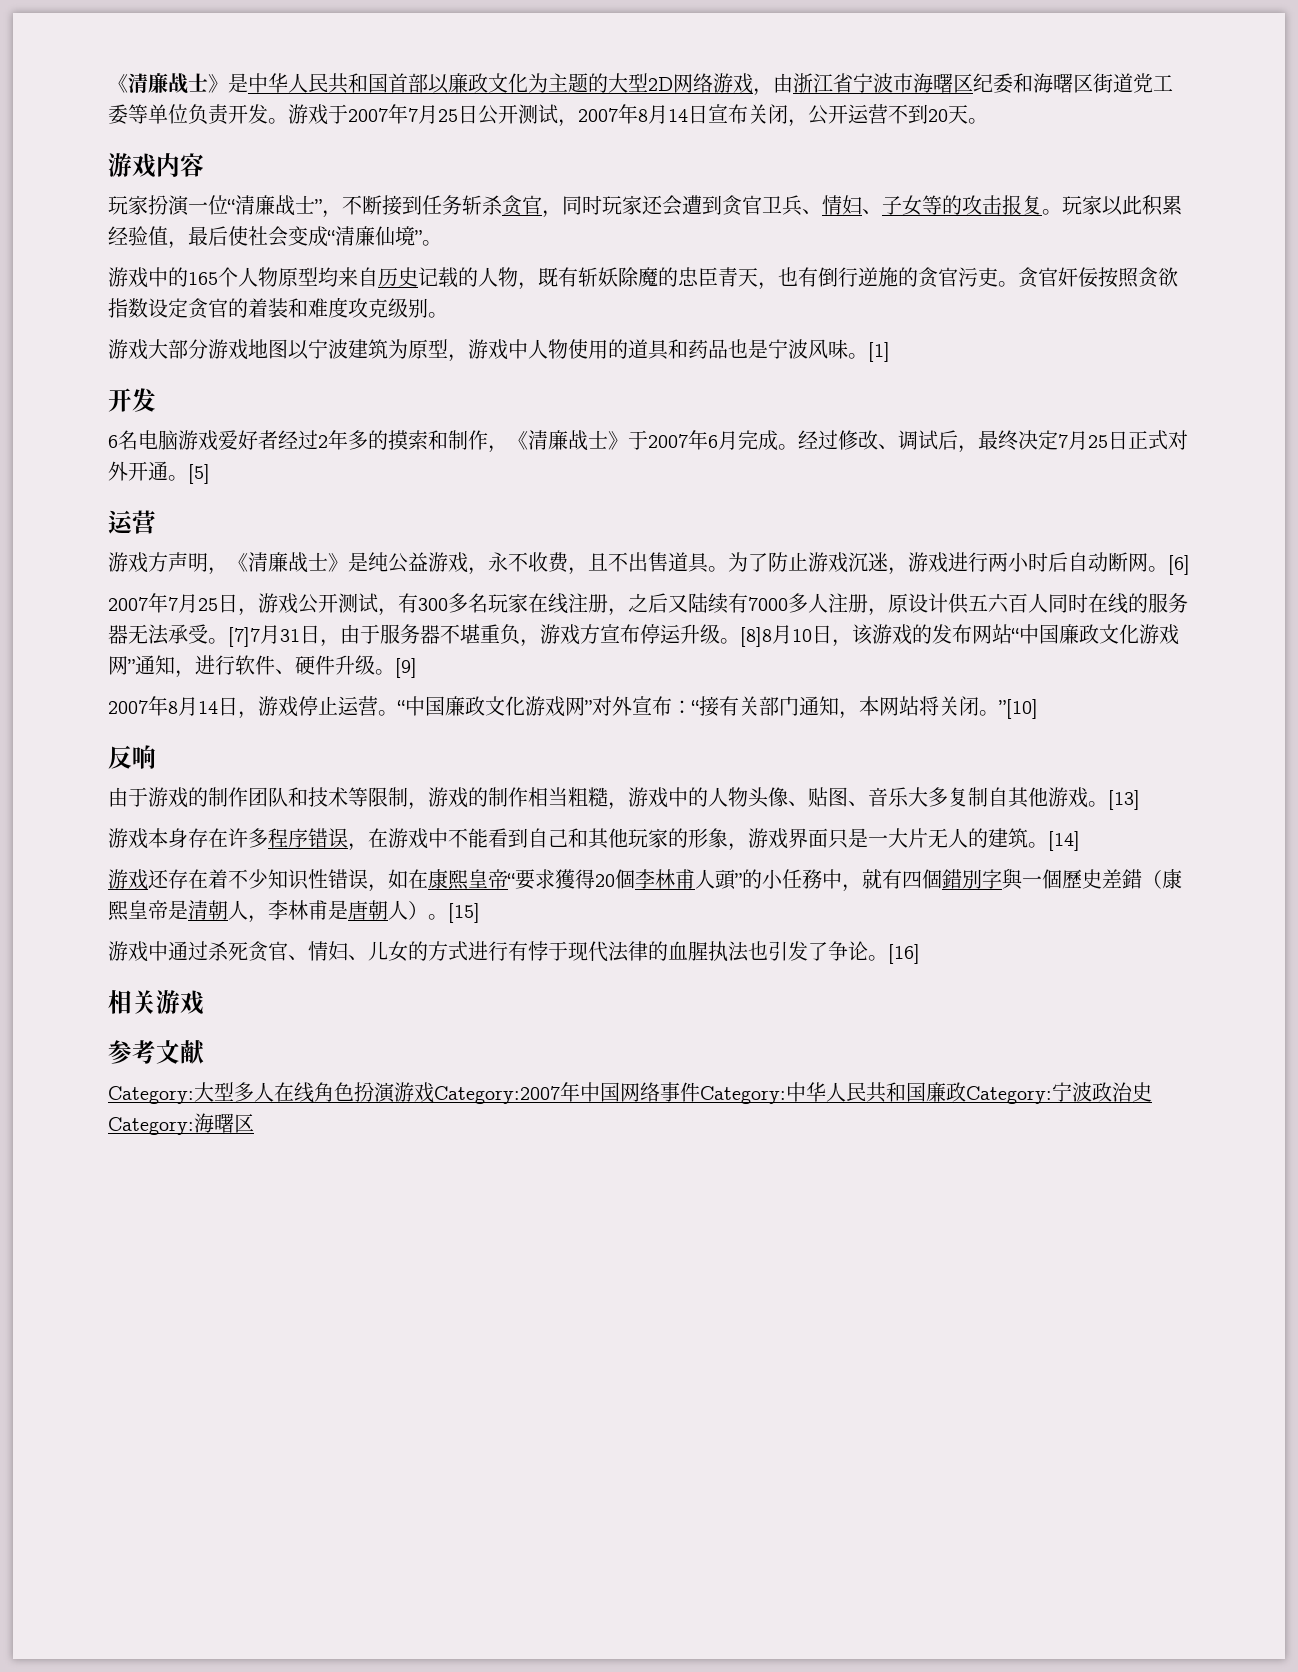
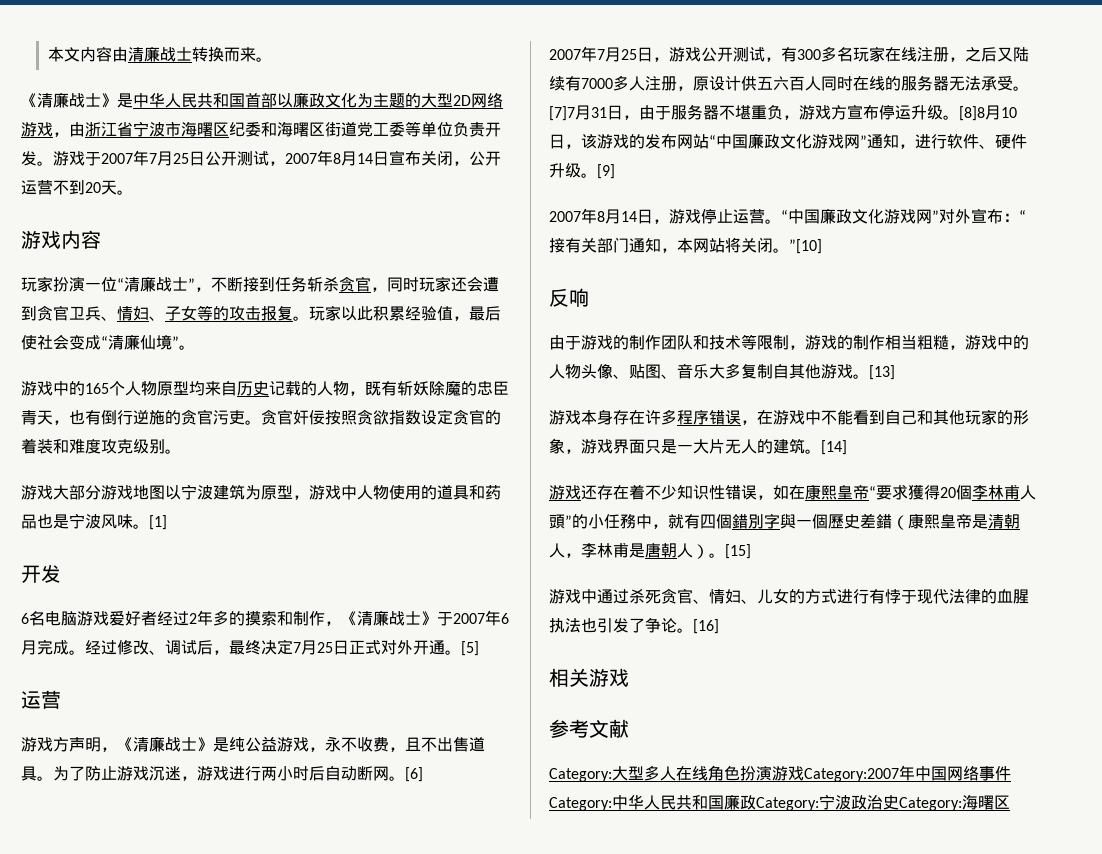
+ 本文内容由清廉战士转换而来。

